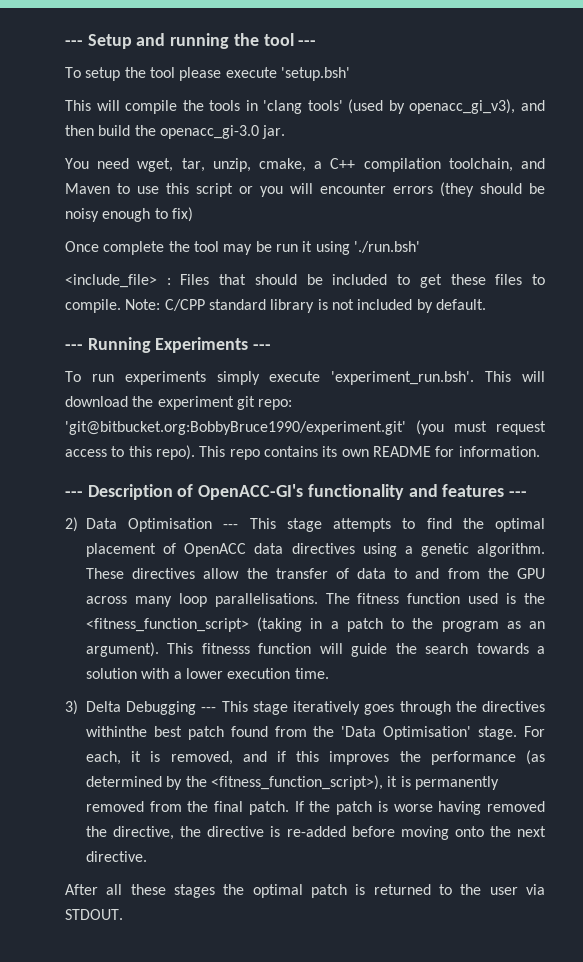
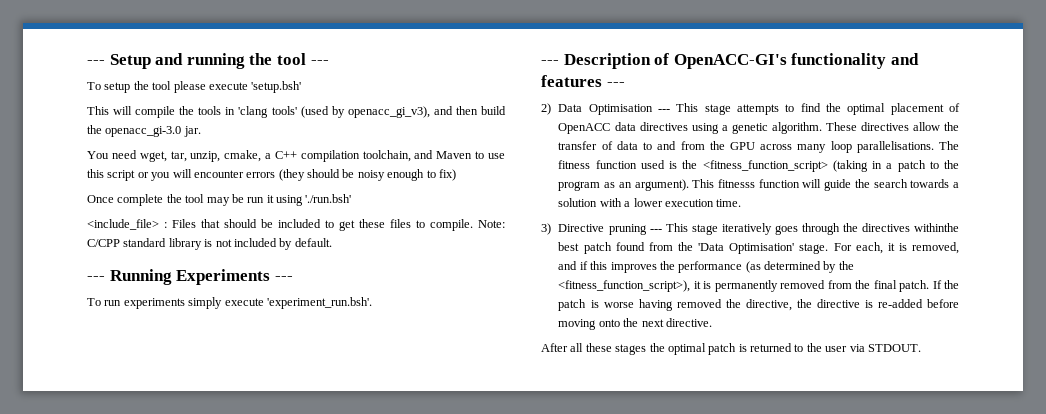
- To run experiments simply execute 'experiment_run.bsh'. This will download the experiment git repo: 'git@bitbucket.org:BobbyBruce1990/experiment.git' (you must request access to this repo). This repo contains its own README for information.
+ To run experiments simply execute 'experiment_run.bsh'.
- 3) Delta Debugging --- This stage iteratively goes through the directives withinthe best patch found from the 'Data Optimisation' stage.
+ 3) Directive pruning --- This stage iteratively goes through the directives withinthe best patch found from the 'Data Optimisation' stage.

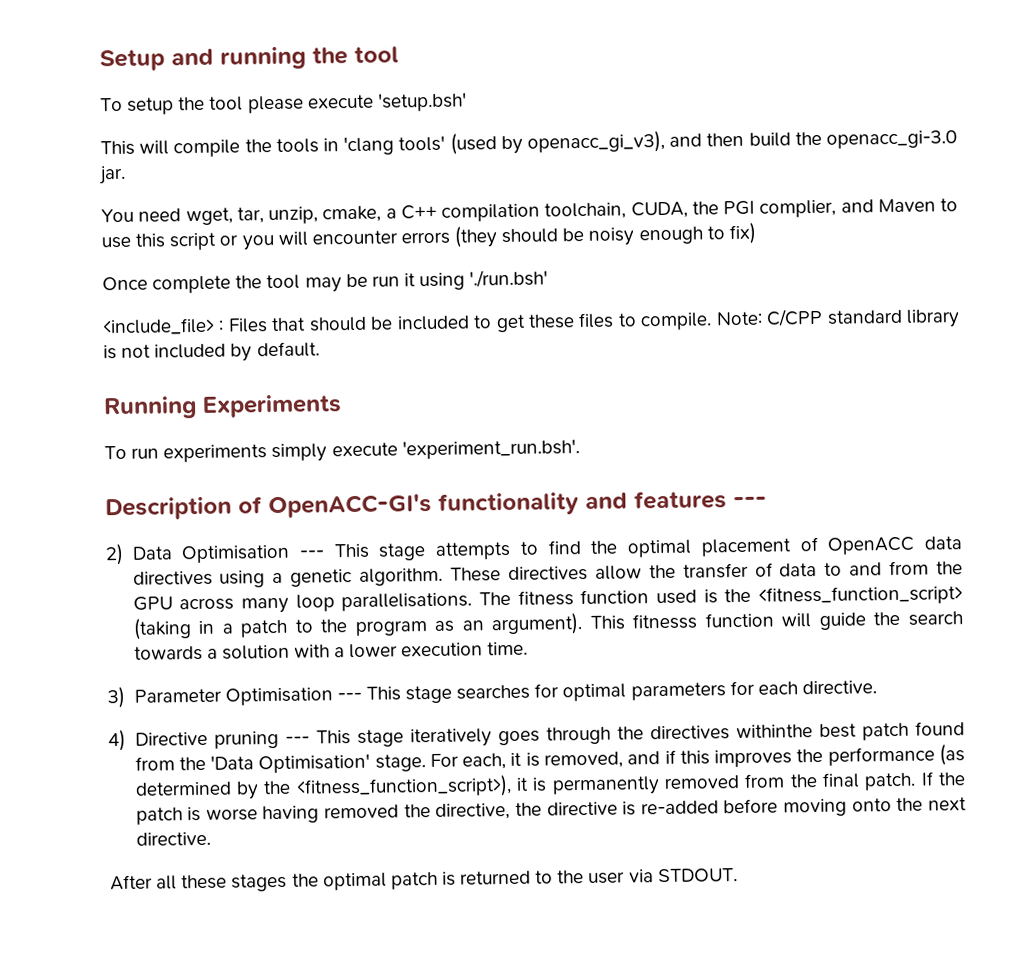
- --- Setup and running the tool ---
+ Setup and running the tool
- You need wget, tar, unzip, cmake, a C++ compilation toolchain, and Maven to use this script or you will encounter errors (they should be noisy enough to fix)
+ You need wget, tar, unzip, cmake, a C++ compilation toolchain, CUDA, the PGI complier, and Maven to use this script or you will encounter errors (they should be noisy enough to fix)
- --- Running Experiments ---
+ Running Experiments
- --- Description of OpenACC-GI's functionality and features ---
+ Description of OpenACC-GI's functionality and features ---
- 3) Directive pruning --- This stage iteratively goes through the directives withinthe best patch found from the 'Data Optimisation' stage.
+ 3) Parameter Optimisation --- This stage searches for optimal parameters for each directive.
+ 4) Directive pruning --- This stage iteratively goes through the directives withinthe best patch found from the 'Data Optimisation' stage.

